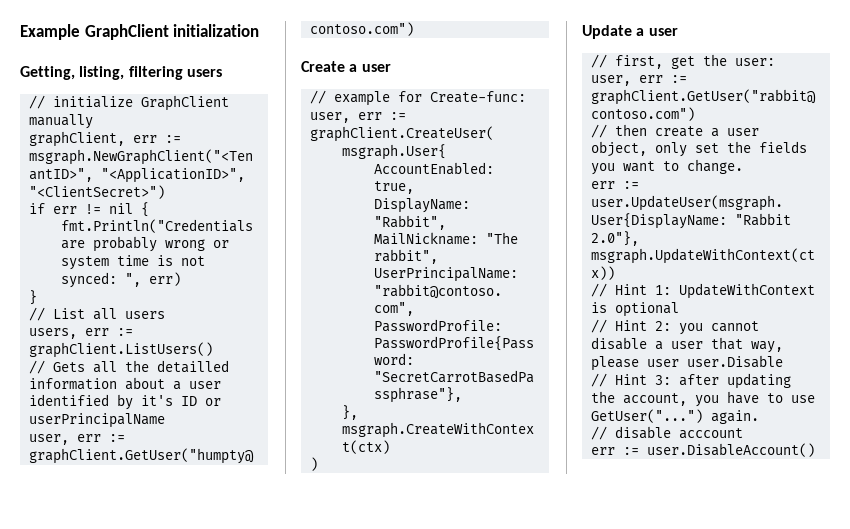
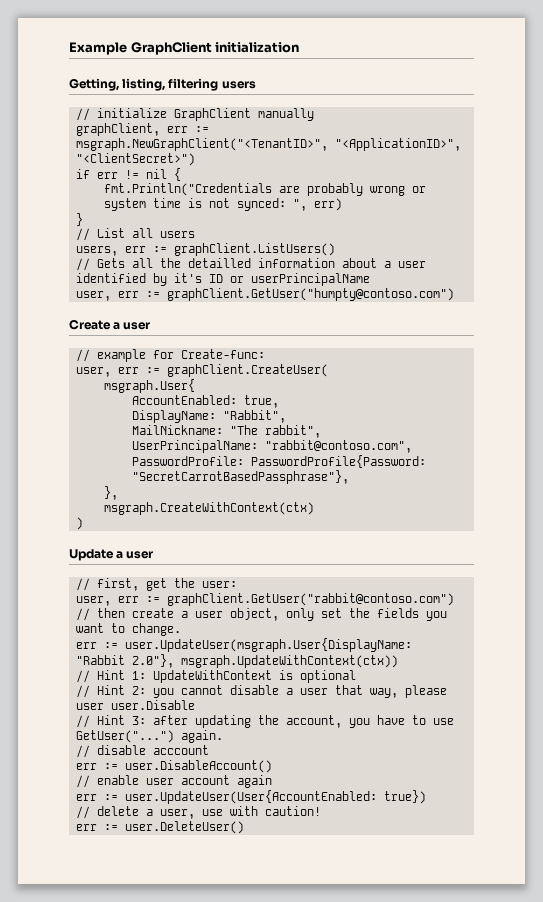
+ // enable user account again
+ err := user.UpdateUser(User{AccountEnabled: true})
+ // delete a user, use with caution!
+ err := user.DeleteUser()

